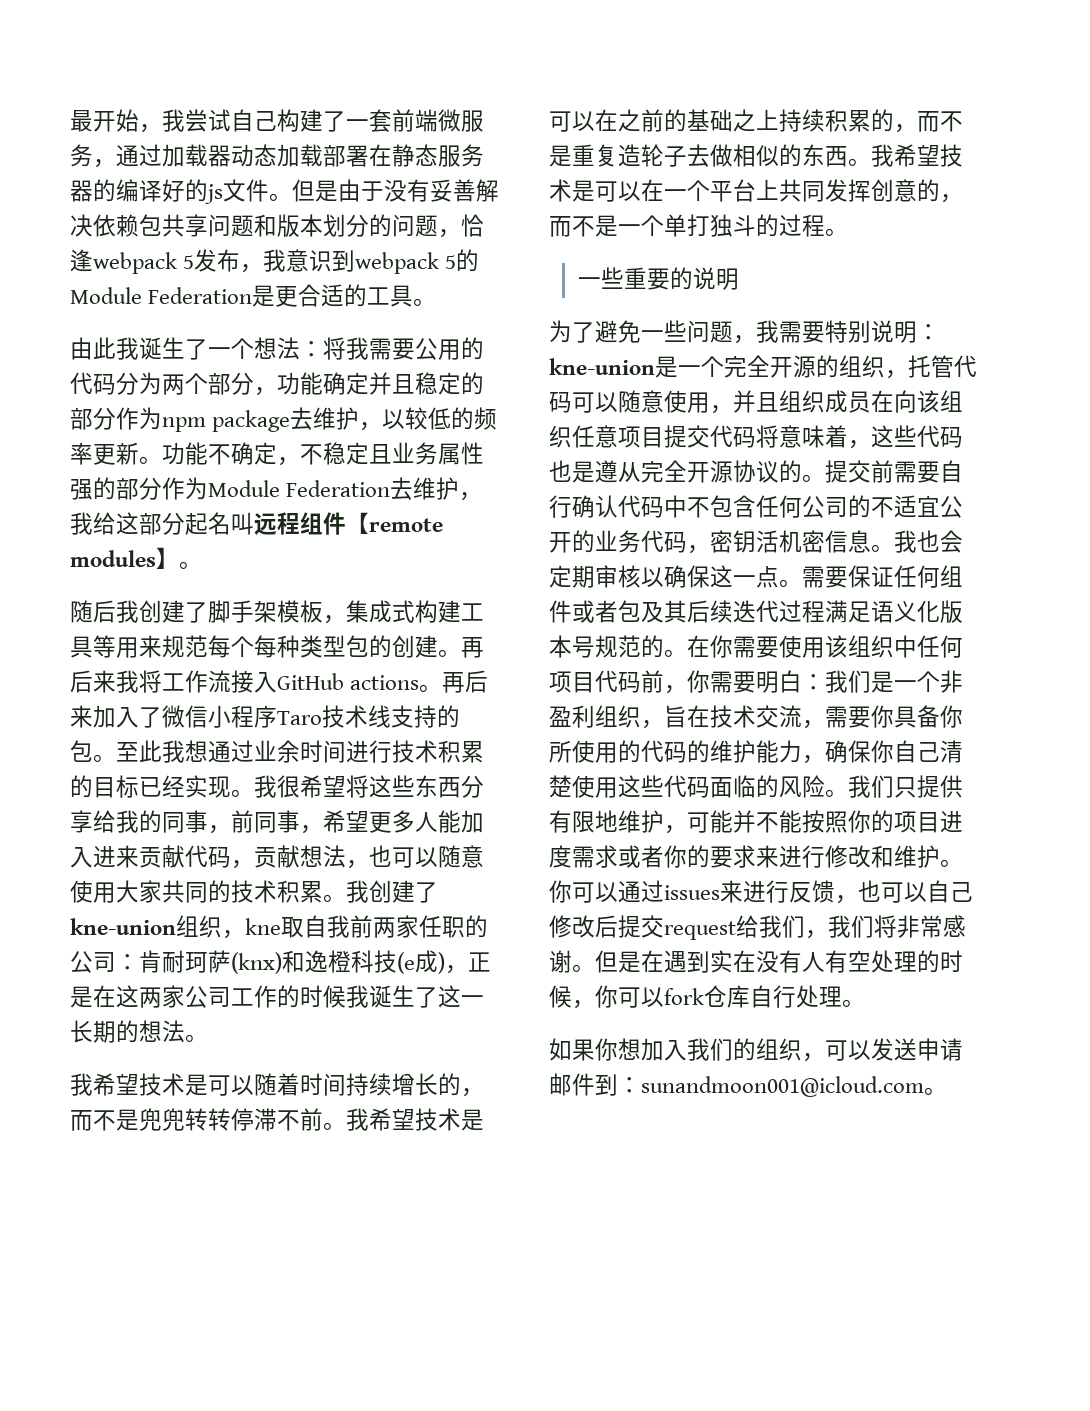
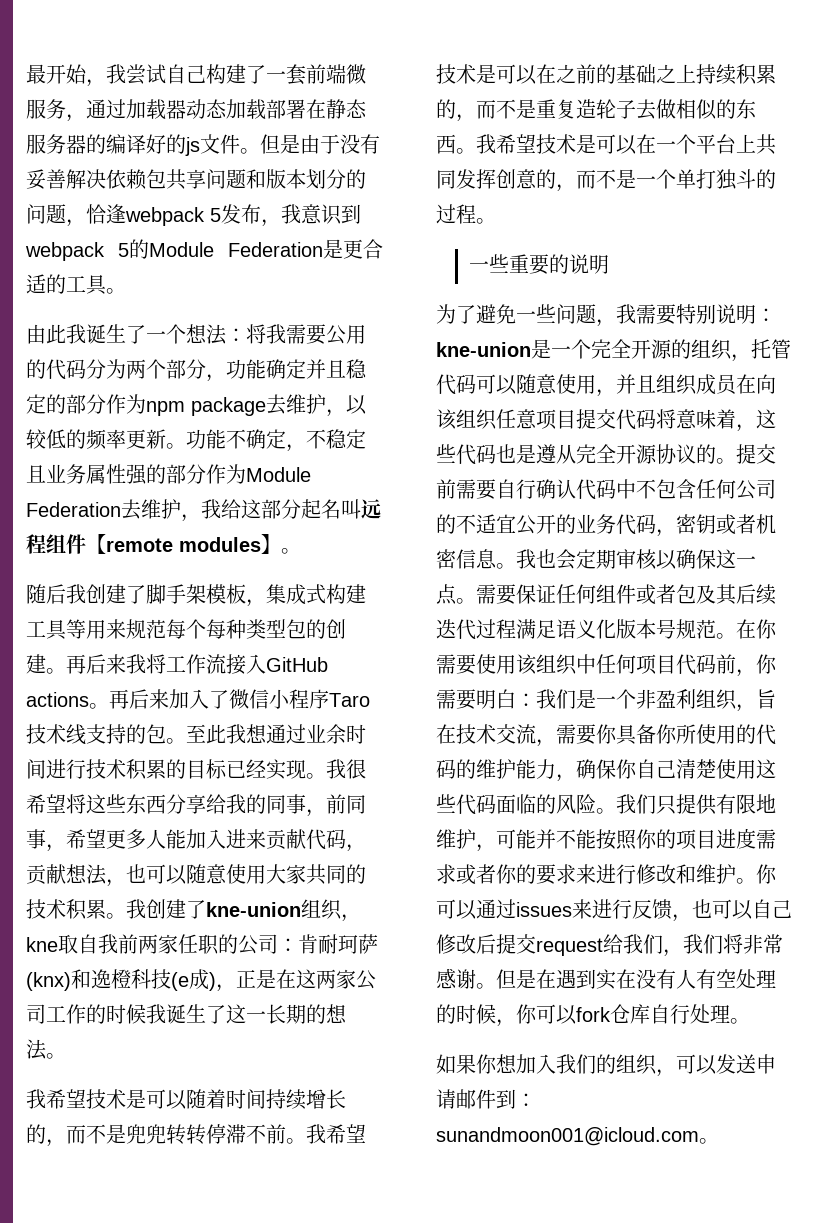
- 提交前需要自行确认代码中不包含任何公司的不适宜公开的业务代码，密钥活机密信息。
+ 提交前需要自行确认代码中不包含任何公司的不适宜公开的业务代码，密钥或者机密信息。
- 需要保证任何组件或者包及其后续迭代过程满足语义化版本号规范的。
+ 需要保证任何组件或者包及其后续迭代过程满足语义化版本号规范。

